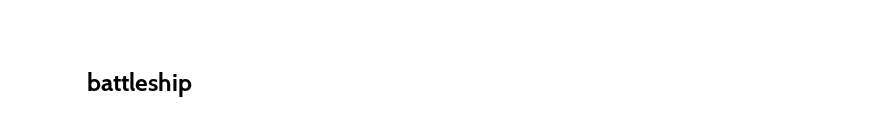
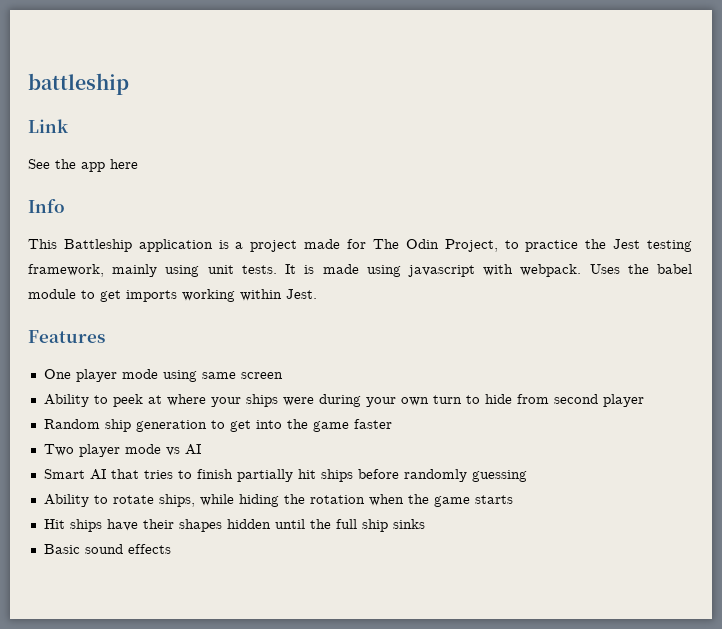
+ Link
+ See the app here
+ Info
+ This Battleship application is a project made for The Odin Project, to practice the Jest testing framework, mainly using unit tests. It is made using javascript with webpack. Uses the babel module to get imports working within Jest.
+ Features
+ One player mode using same screen
+ Ability to peek at where your ships were during your own turn to hide from second player
+ Random ship generation to get into the game faster
+ Two player mode vs AI
+ Smart AI that tries to finish partially hit ships before randomly guessing
+ Ability to rotate ships, while hiding the rotation when the game starts
+ Hit ships have their shapes hidden until the full ship sinks
+ Basic sound effects

